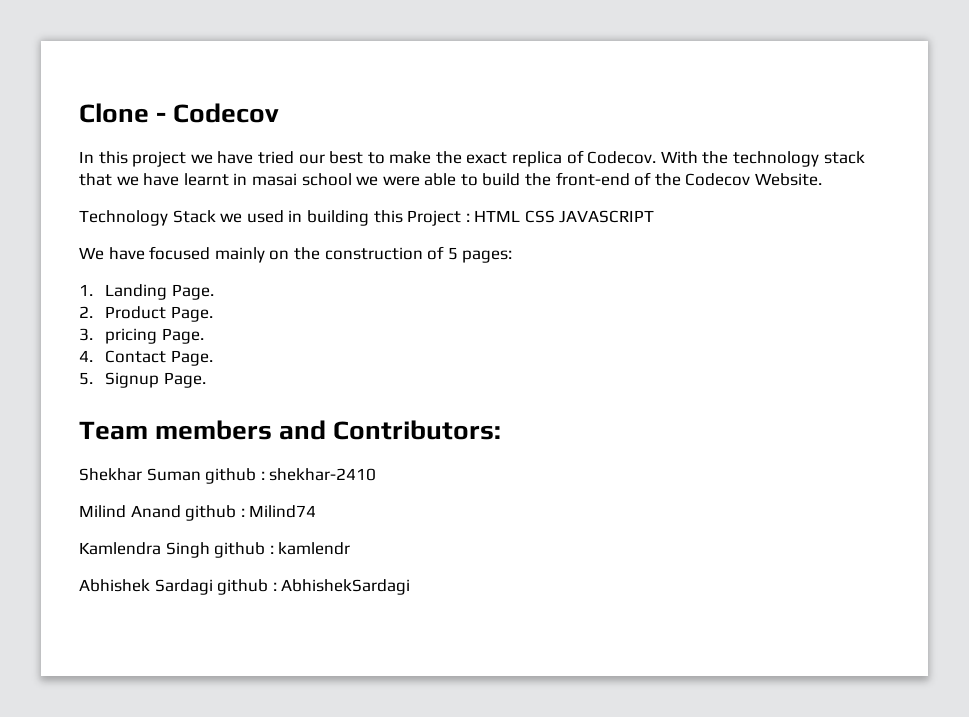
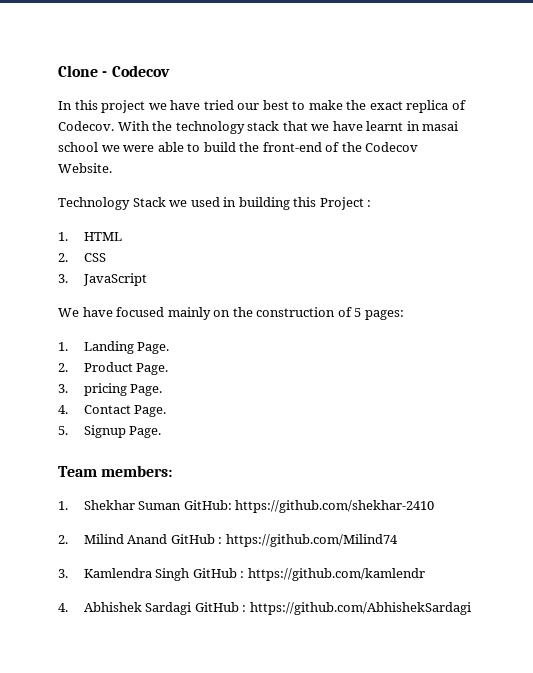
- Technology Stack we used in building this Project : HTML CSS JAVASCRIPT
+ Technology Stack we used in building this Project :
+ 1. HTML
+ 2. CSS
+ 3. JavaScript
- Team members and Contributors:
- Shekhar Suman github : shekhar-2410
- Milind Anand github : Milind74
- Kamlendra Singh github : kamlendr
- Abhishek Sardagi github : AbhishekSardagi
+ Team members:
+ 1. Shekhar Suman GitHub: https://github.com/shekhar-2410
+ 2. Milind Anand GitHub : https://github.com/Milind74
+ 3. Kamlendra Singh GitHub : https://github.com/kamlendr
+ 4. Abhishek Sardagi GitHub : https://github.com/AbhishekSardagi

